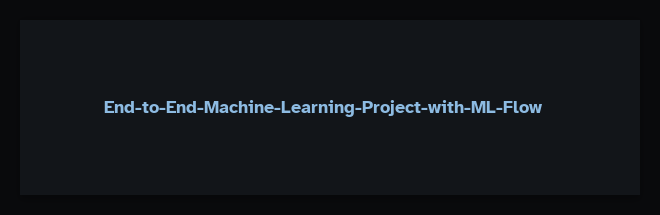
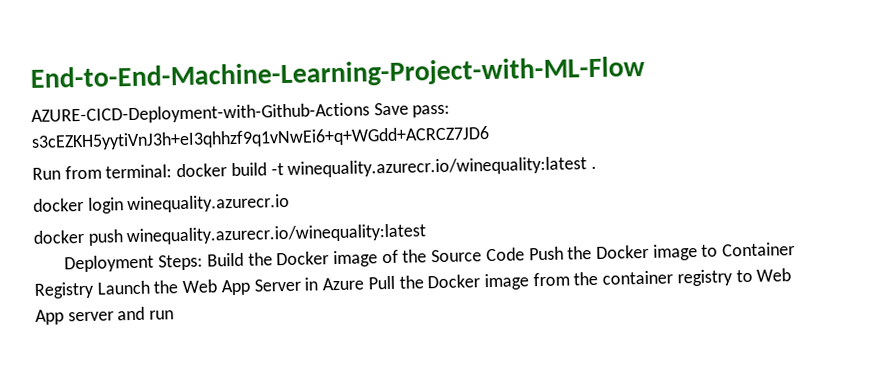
+ AZURE-CICD-Deployment-with-Github-Actions Save pass: s3cEZKH5yytiVnJ3h+eI3qhhzf9q1vNwEi6+q+WGdd+ACRCZ7JD6
+ Run from terminal: docker build -t winequality.azurecr.io/winequality:latest .
+ docker login winequality.azurecr.io
+ docker push winequality.azurecr.io/winequality:latest
+ Deployment Steps: Build the Docker image of the Source Code Push the Docker image to Container Registry Launch the Web App Server in Azure Pull the Docker image from the container registry to Web App server and run

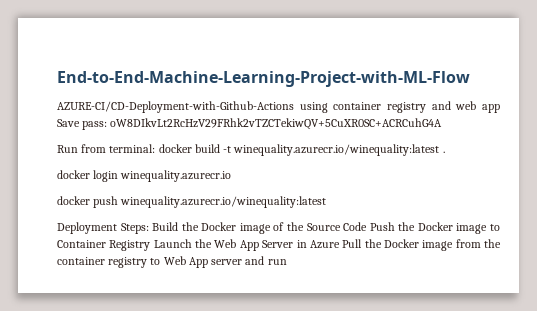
- AZURE-CICD-Deployment-with-Github-Actions Save pass: s3cEZKH5yytiVnJ3h+eI3qhhzf9q1vNwEi6+q+WGdd+ACRCZ7JD6
+ AZURE-CI/CD-Deployment-with-Github-Actions using container registry and web app Save pass: oW8DIkvLt2RcHzV29FRhk2vTZCTekiwQV+5CuXR0SC+ACRCuhG4A

